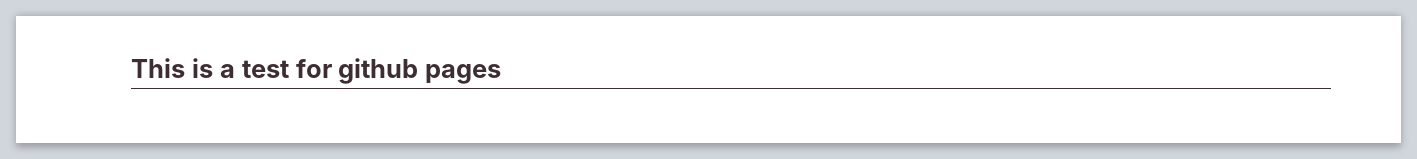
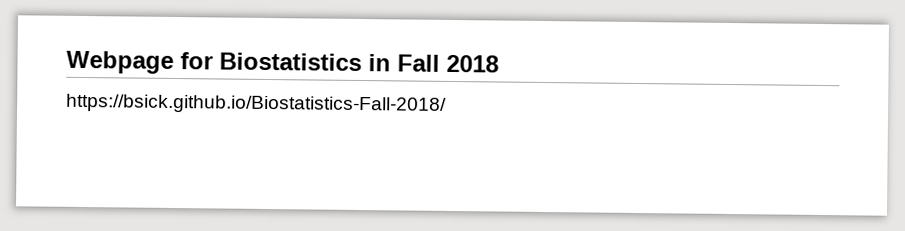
- This is a test for github pages
+ Webpage for Biostatistics in Fall 2018
+ https://bsick.github.io/Biostatistics-Fall-2018/

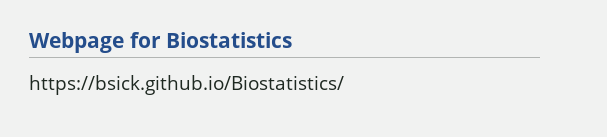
- Webpage for Biostatistics in Fall 2018
- https://bsick.github.io/Biostatistics-Fall-2018/
+ Webpage for Biostatistics
+ https://bsick.github.io/Biostatistics/

